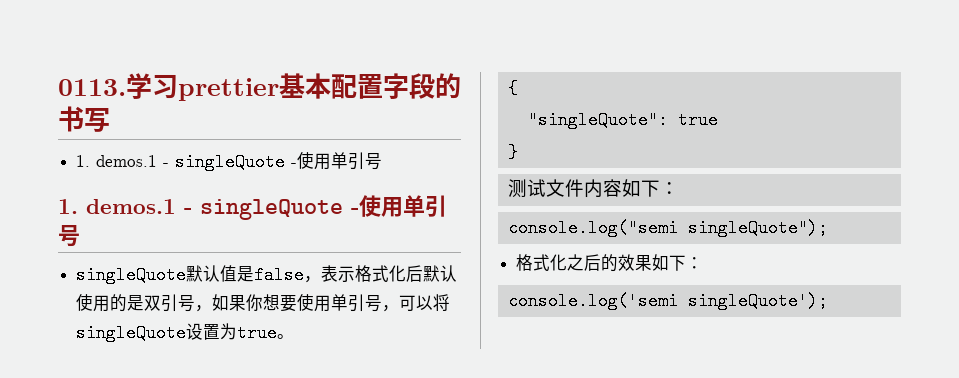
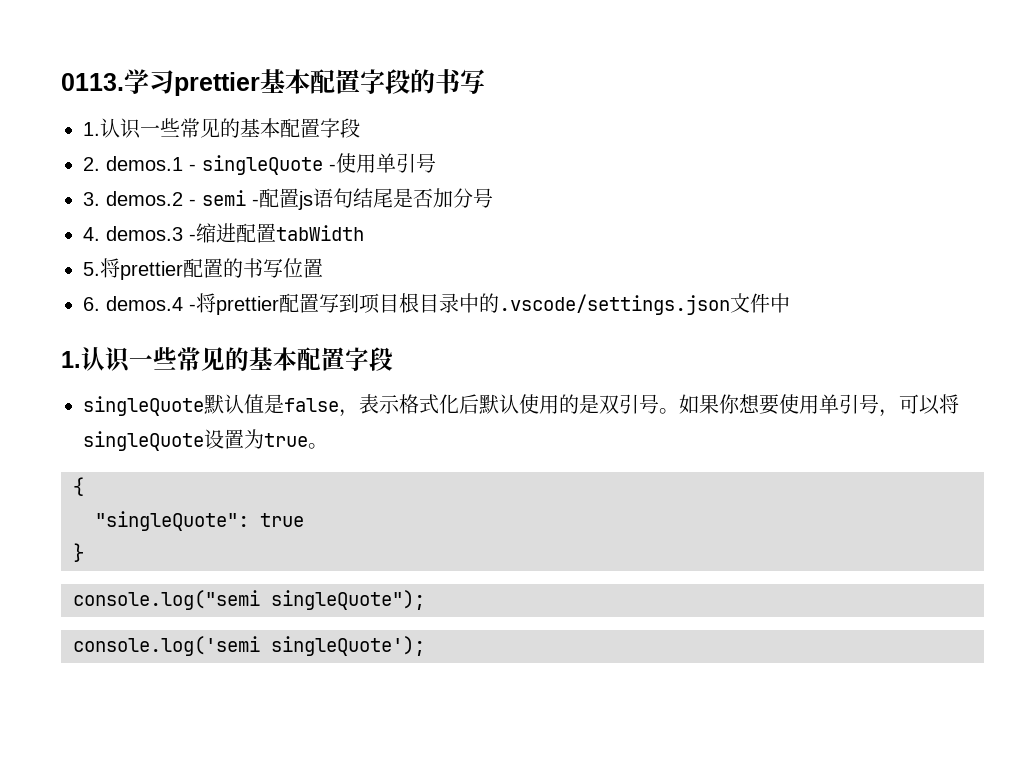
  学习prettier基本配置字段的书写
- 1. demos.1 - singleQuote -使用单引号
- 1. demos.1 - singleQuote -使用单引号
+ 1.认识一些常见的基本配置字段
+ 2. demos.1 - singleQuote -使用单引号
+ 3. demos.2 - semi -配置js语句结尾是否加分号
+ 4. demos.3 -缩进配置tabWidth
+ 5.将prettier配置的书写位置
+ 6. demos.4 -将prettier配置写到项目根目录中的.vscode/settings.json文件中
+ 1.认识一些常见的基本配置字段
- singleQuote默认值是false，表示格式化后默认使用的是双引号，如果你想要使用单引号，可以将singleQuote设置为true。
+ singleQuote默认值是false，表示格式化后默认使用的是双引号。如果你想要使用单引号，可以将singleQuote设置为true。
- 测试文件内容如下：
  console.log("semi singleQuote");
- 格式化之后的效果如下：

